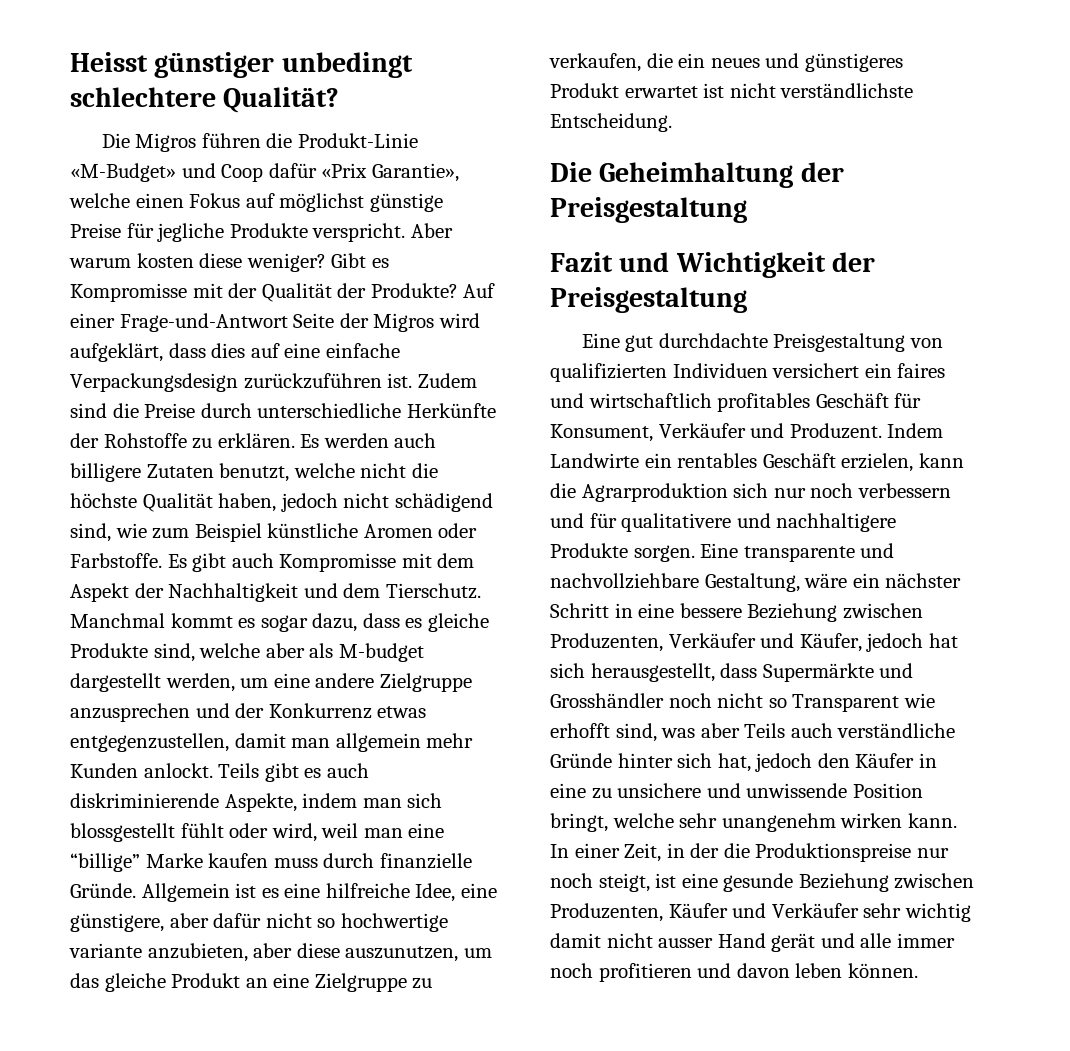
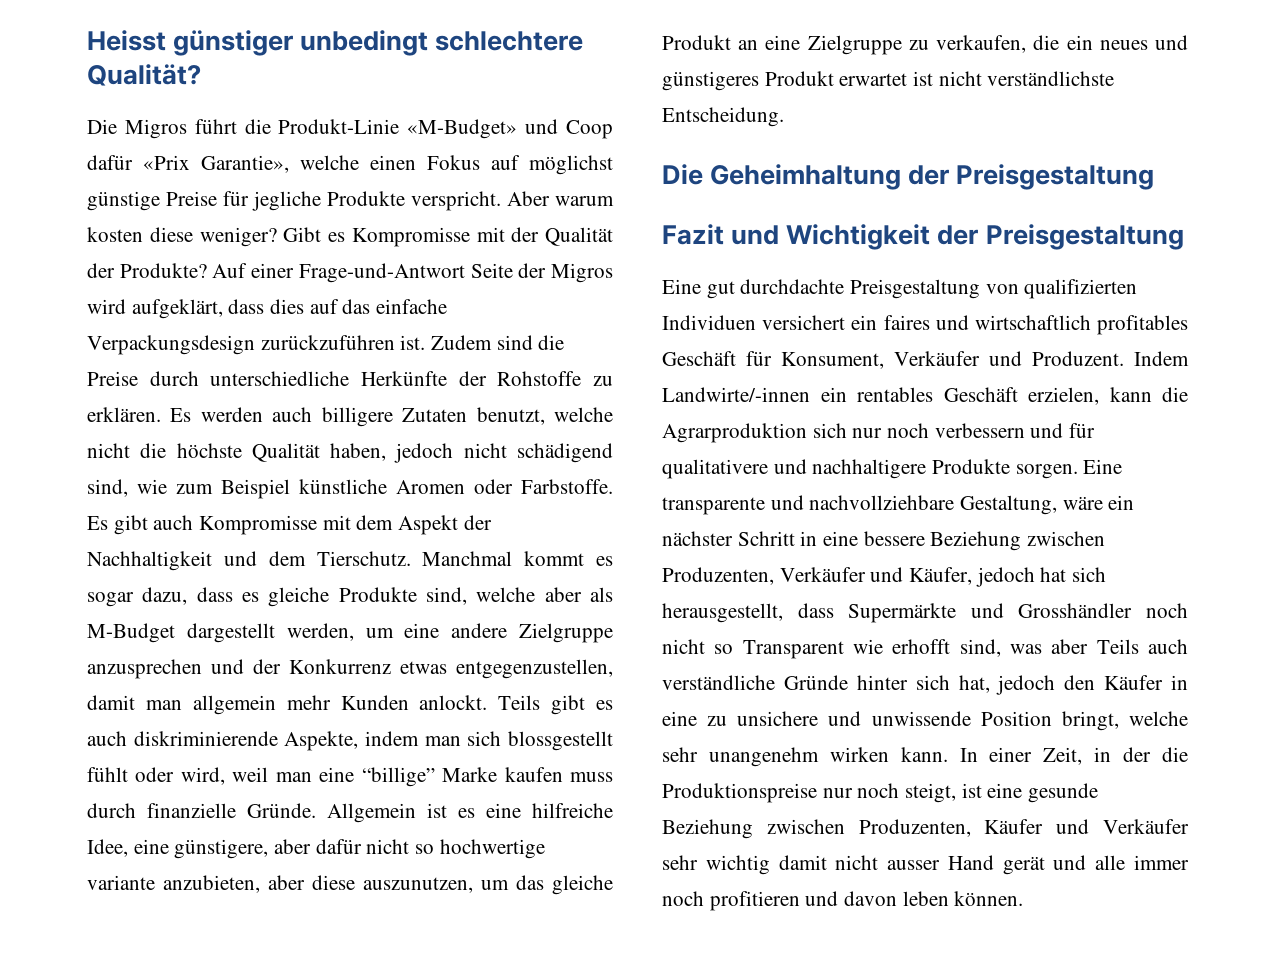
- Die Migros führen die Produkt-Linie «M-Budget» und Coop dafür «Prix Garantie», welche einen Fokus auf möglichst günstige Preise für jegliche Produkte verspricht.
+ Die Migros führt die Produkt-Linie «M-Budget» und Coop dafür «Prix Garantie», welche einen Fokus auf möglichst günstige Preise für jegliche Produkte verspricht.
- Auf einer Frage-und-Antwort Seite der Migros wird aufgeklärt, dass dies auf eine einfache Verpackungsdesign zurückzuführen ist.
+ Auf einer Frage-und-Antwort Seite der Migros wird aufgeklärt, dass dies auf das einfache Verpackungsdesign zurückzuführen ist.
- Manchmal kommt es sogar dazu, dass es gleiche Produkte sind, welche aber als M-budget dargestellt werden, um eine andere Zielgruppe anzusprechen und der Konkurrenz etwas entgegenzustellen, damit man allgemein mehr Kunden anlockt.
+ Manchmal kommt es sogar dazu, dass es gleiche Produkte sind, welche aber als M-Budget dargestellt werden, um eine andere Zielgruppe anzusprechen und der Konkurrenz etwas entgegenzustellen, damit man allgemein mehr Kunden anlockt.
- Indem Landwirte ein rentables Geschäft erzielen, kann die Agrarproduktion sich nur noch verbessern und für qualitativere und nachhaltigere Produkte sorgen.
+ Indem Landwirte/-innen ein rentables Geschäft erzielen, kann die Agrarproduktion sich nur noch verbessern und für qualitativere und nachhaltigere Produkte sorgen.

